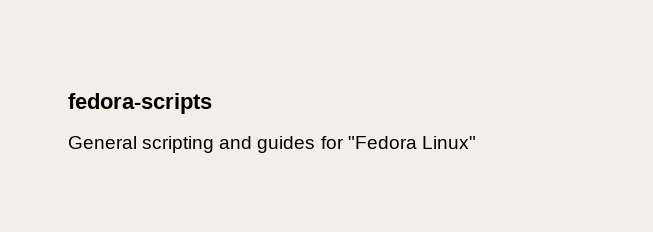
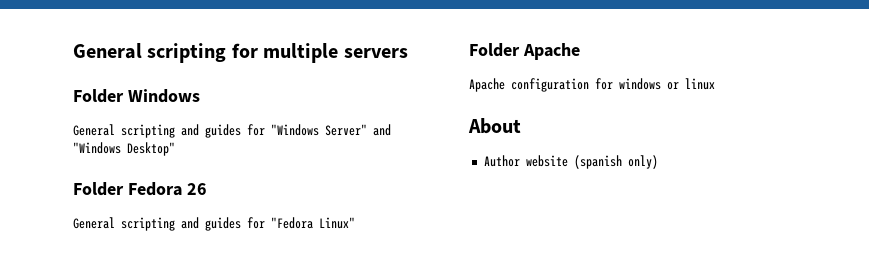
- fedora-scripts
+ General scripting for multiple servers
+ Folder Windows
+ General scripting and guides for "Windows Server" and "Windows Desktop"
+ Folder Fedora 26
+ Folder Apache
+ Apache configuration for windows or linux
+ About
+ Author website (spanish only)

